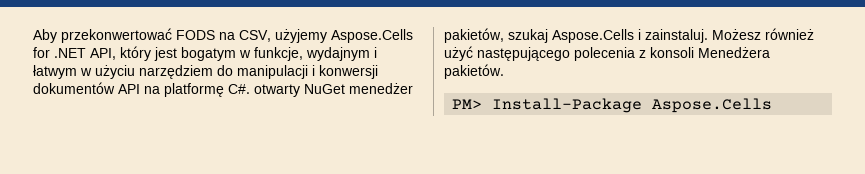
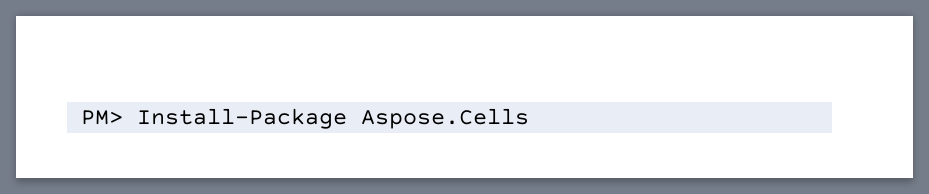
- Aby przekonwertować FODS na CSV, użyjemy Aspose.Cells for .NET API, który jest bogatym w funkcje, wydajnym i łatwym w użyciu narzędziem do manipulacji i konwersji dokumentów API na platformę C#. otwarty NuGet menedżer pakietów, szukaj Aspose.Cells i zainstaluj. Możesz również użyć następującego polecenia z konsoli Menedżera pakietów.

